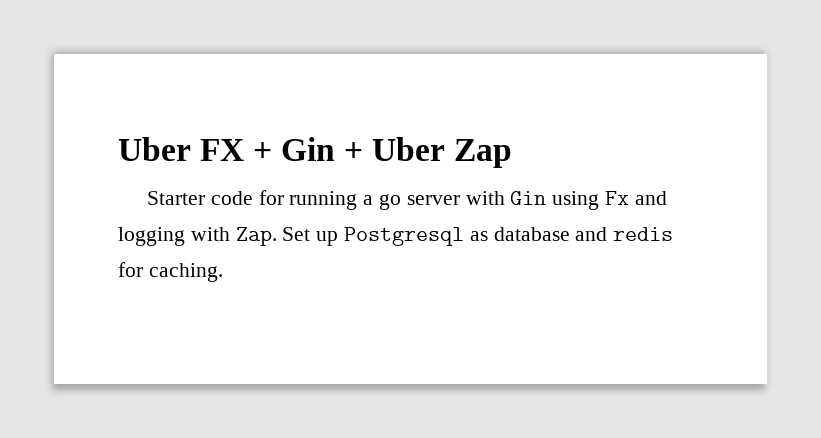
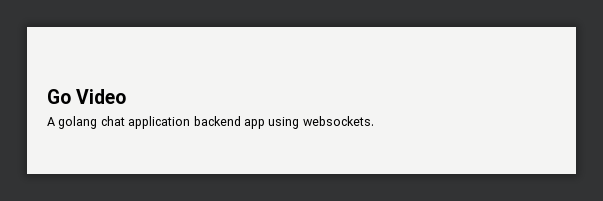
- Uber FX + Gin + Uber Zap
- Starter code for running a go server with Gin using Fx and logging with Zap. Set up Postgresql as database and redis for caching.
+ Go Video
+ A golang chat application backend app using websockets.

